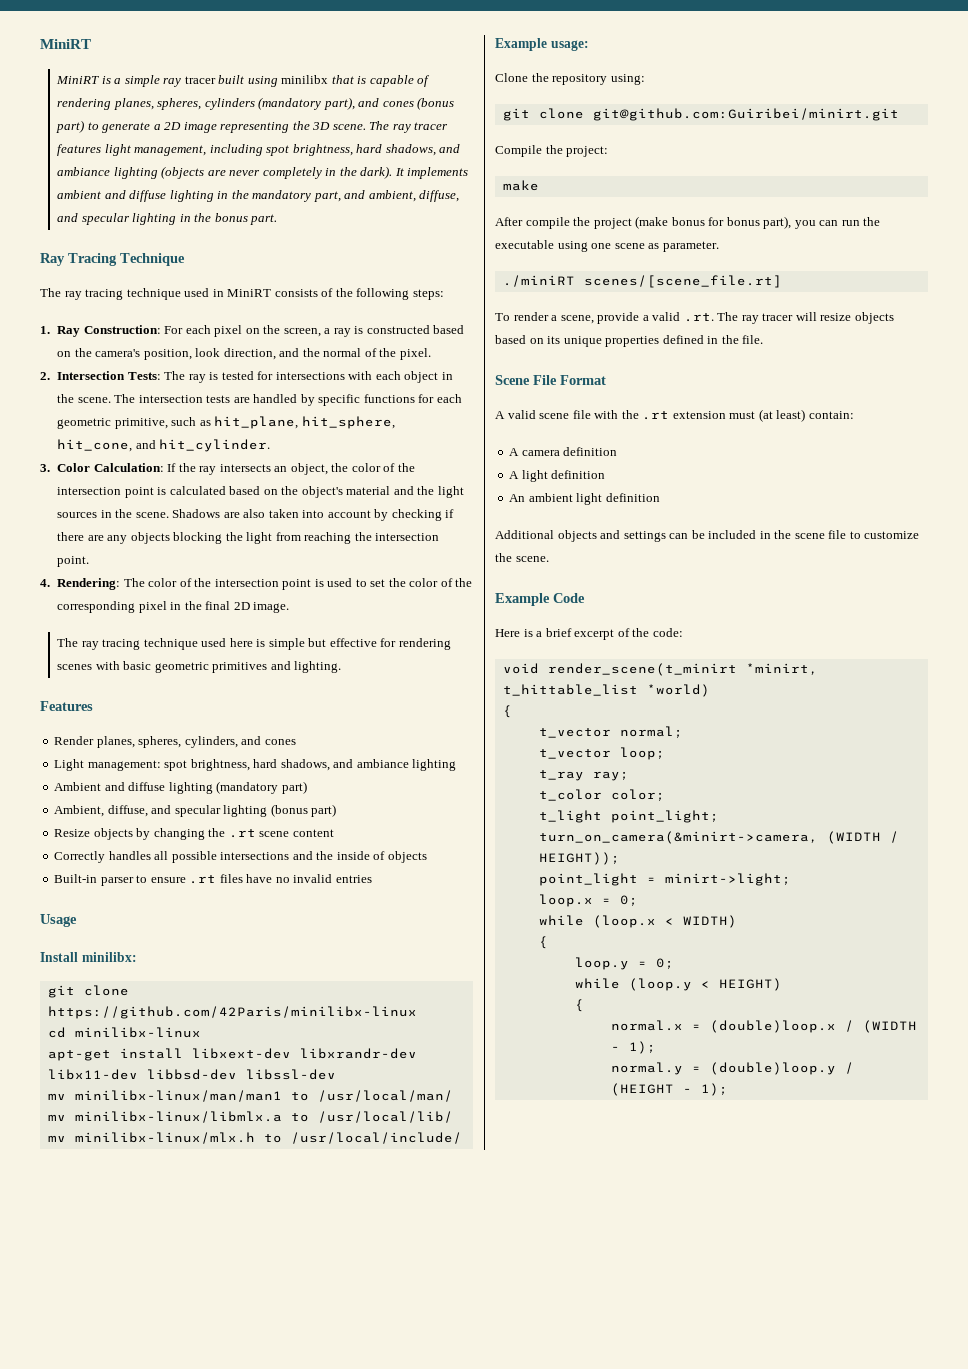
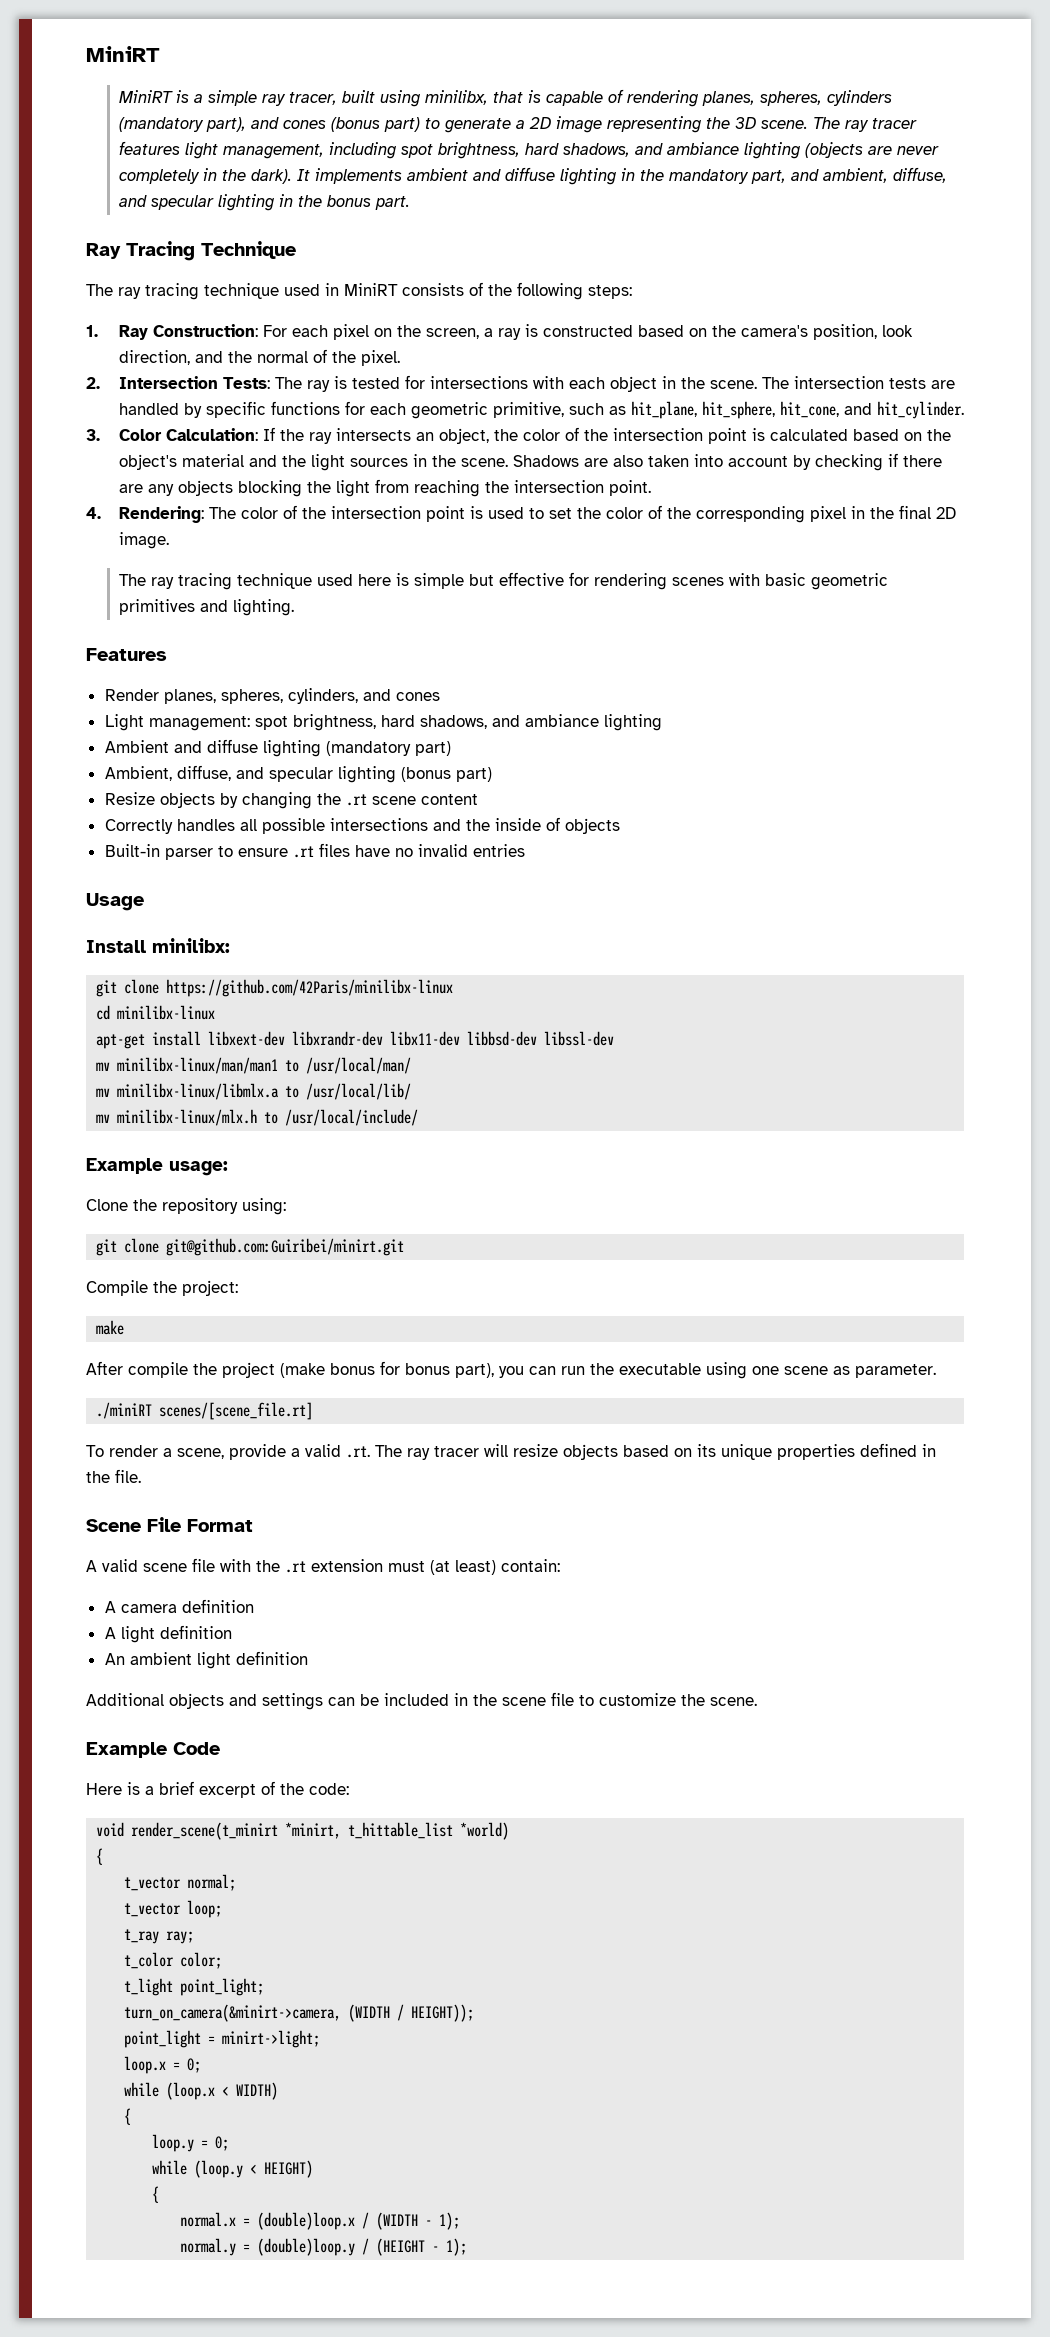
- MiniRT is a simple ray tracer built using minilibx that is capable of rendering planes, spheres, cylinders (mandatory part), and cones (bonus part) to generate a 2D image representing the 3D scene.
+ MiniRT is a simple ray tracer, built using minilibx, that is capable of rendering planes, spheres, cylinders (mandatory part), and cones (bonus part) to generate a 2D image representing the 3D scene.

